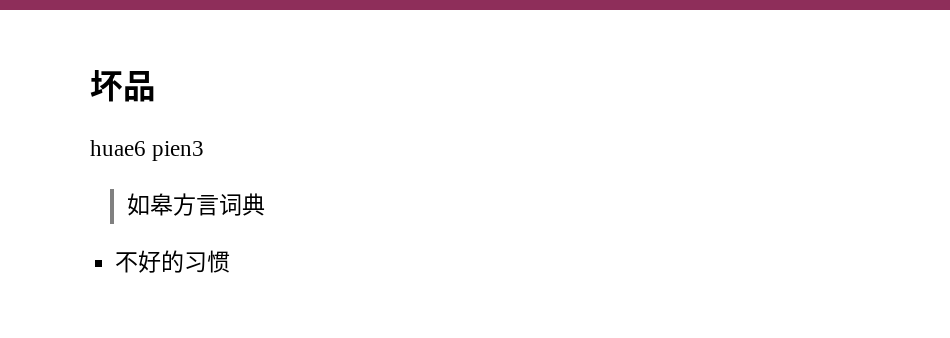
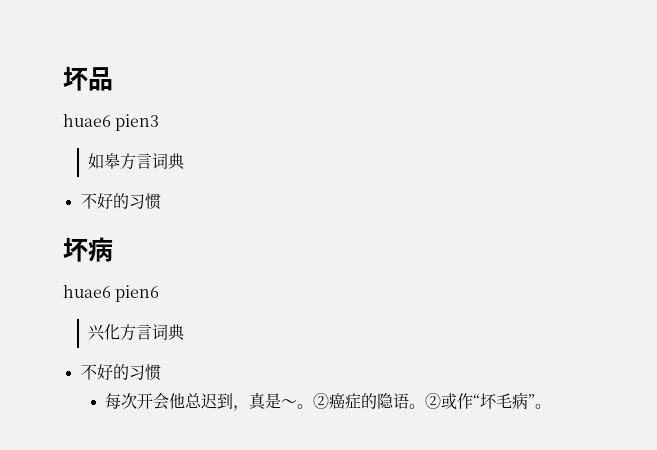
+ 坏病
+ huae6 pien6
+ 兴化方言词典
+ 不好的习惯
+ 每次开会他总迟到，真是～。②癌症的隐语。②或作“坏毛病”。

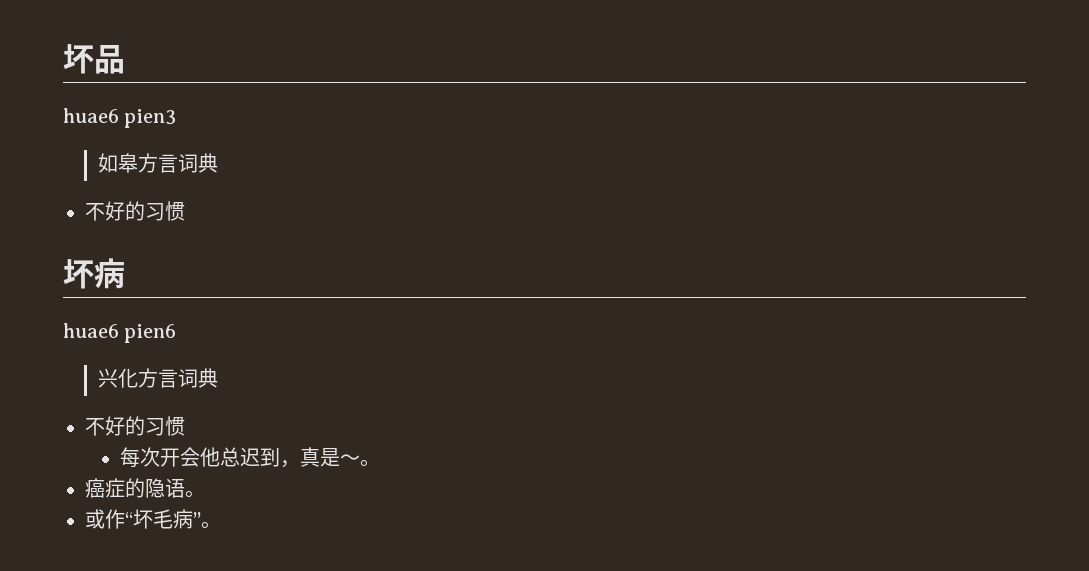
- 每次开会他总迟到，真是～。②癌症的隐语。②或作“坏毛病”。
+ 每次开会他总迟到，真是～。
+ 癌症的隐语。
+ 或作“坏毛病”。

